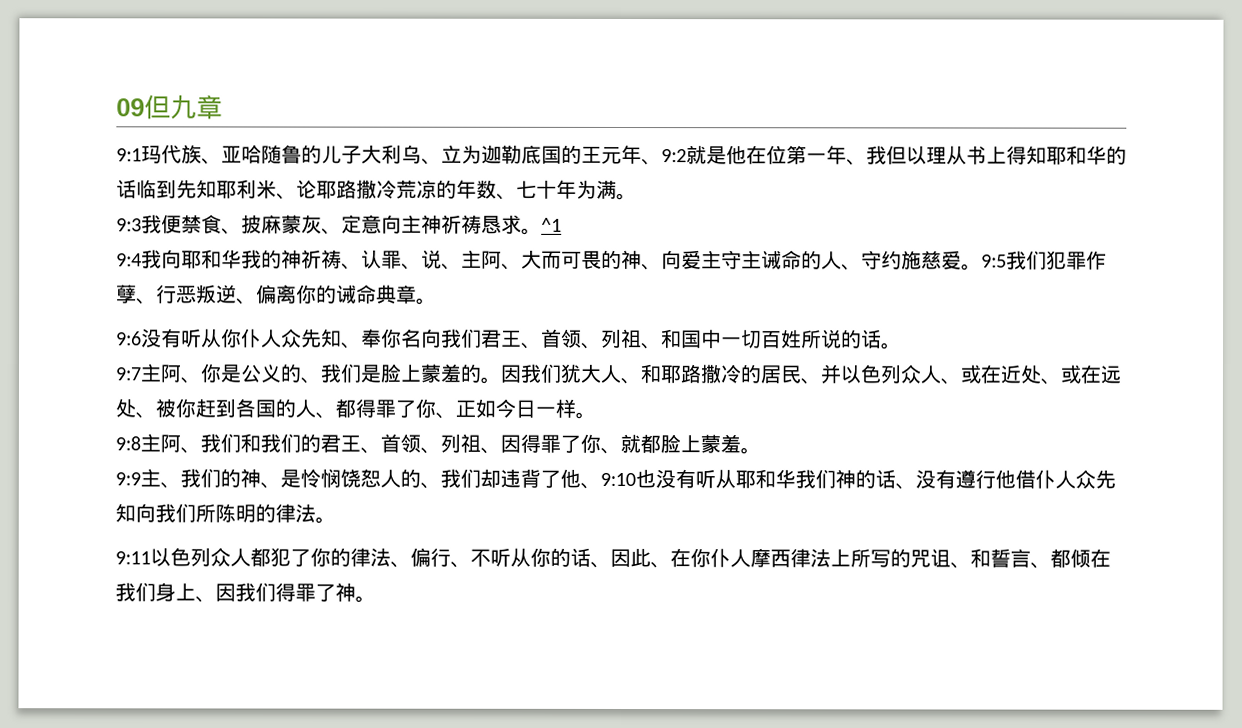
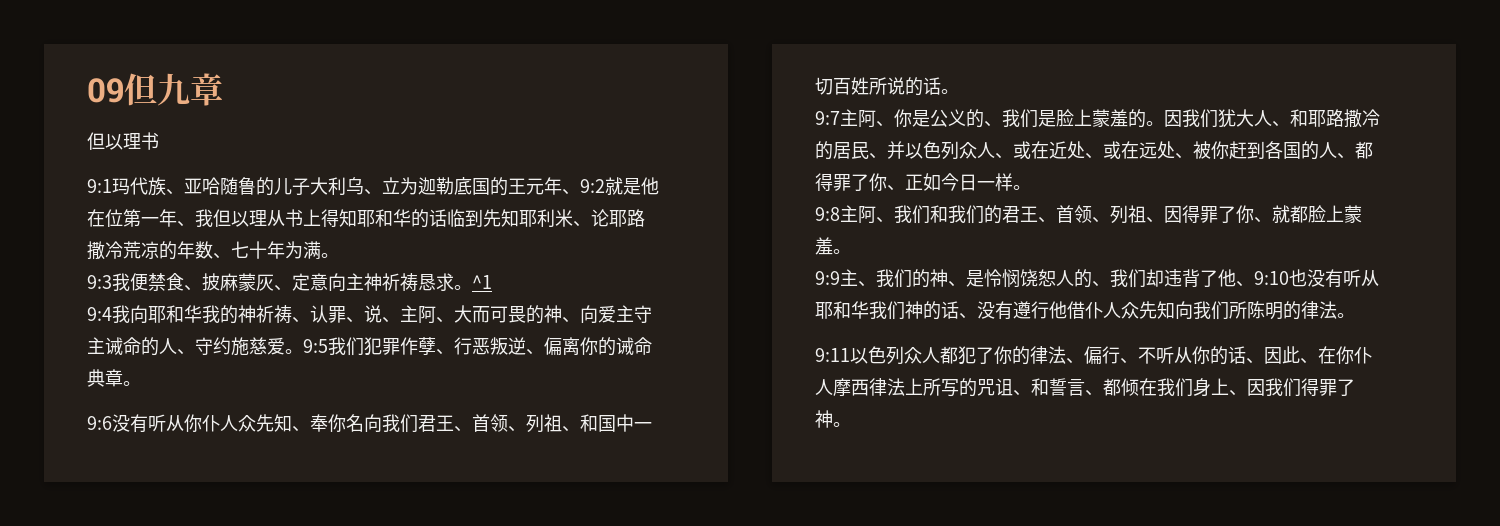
+ 但以理书

